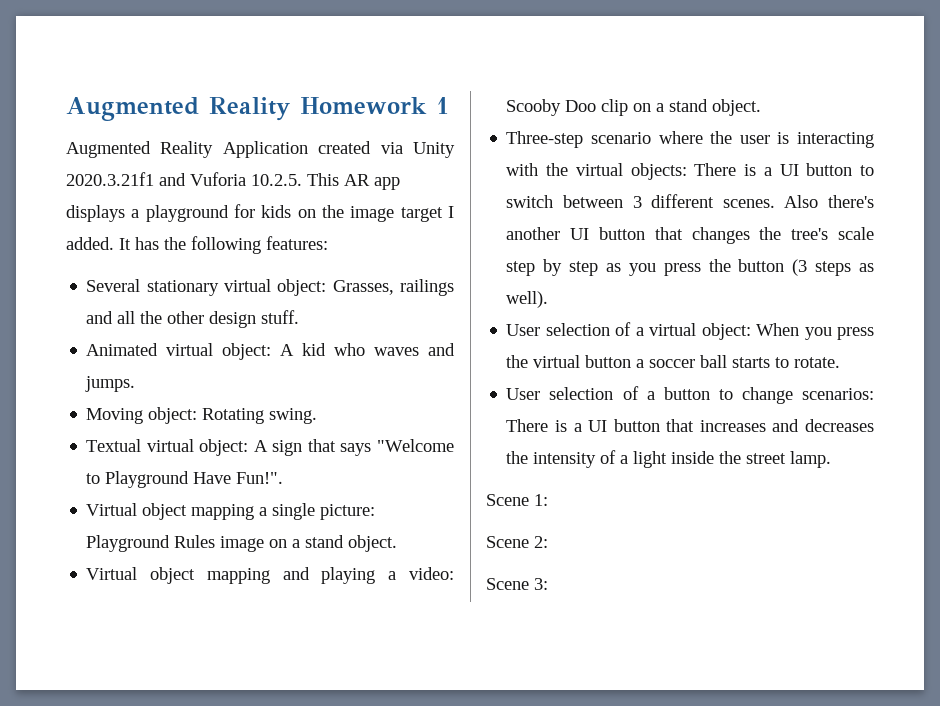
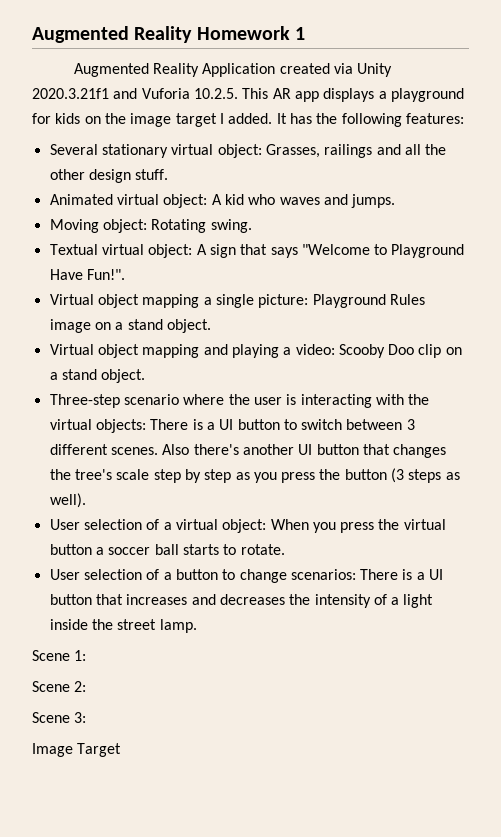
+ Image Target

